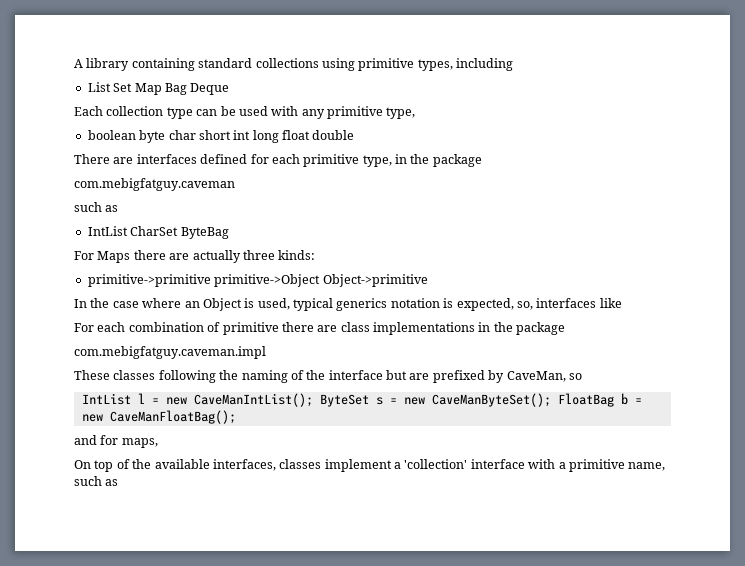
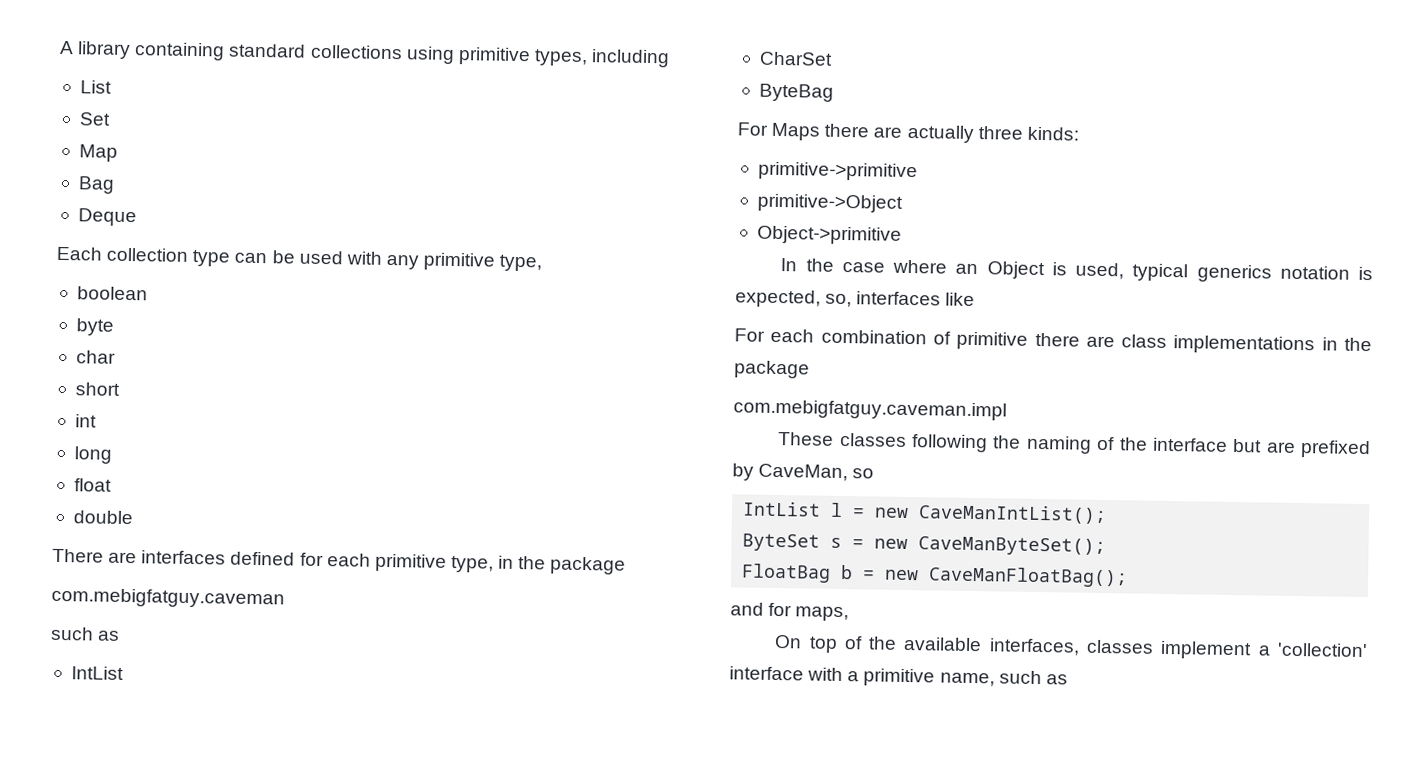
- List Set Map Bag Deque
+ List
+ Set
+ Map
+ Bag
+ Deque
- boolean byte char short int long float double
+ boolean
+ byte
+ char
+ short
+ int
+ long
+ float
+ double
  com.mebigfatguy.caveman
  such as
- IntList CharSet ByteBag
+ IntList
+ CharSet
+ ByteBag
- primitive->primitive primitive->Object Object->primitive
+ primitive->primitive
+ primitive->Object
+ Object->primitive
- IntList l = new CaveManIntList(); ByteSet s = new CaveManByteSet(); FloatBag b = new CaveManFloatBag();
+ IntList l = new CaveManIntList();
+ ByteSet s = new CaveManByteSet();
+ FloatBag b = new CaveManFloatBag();

